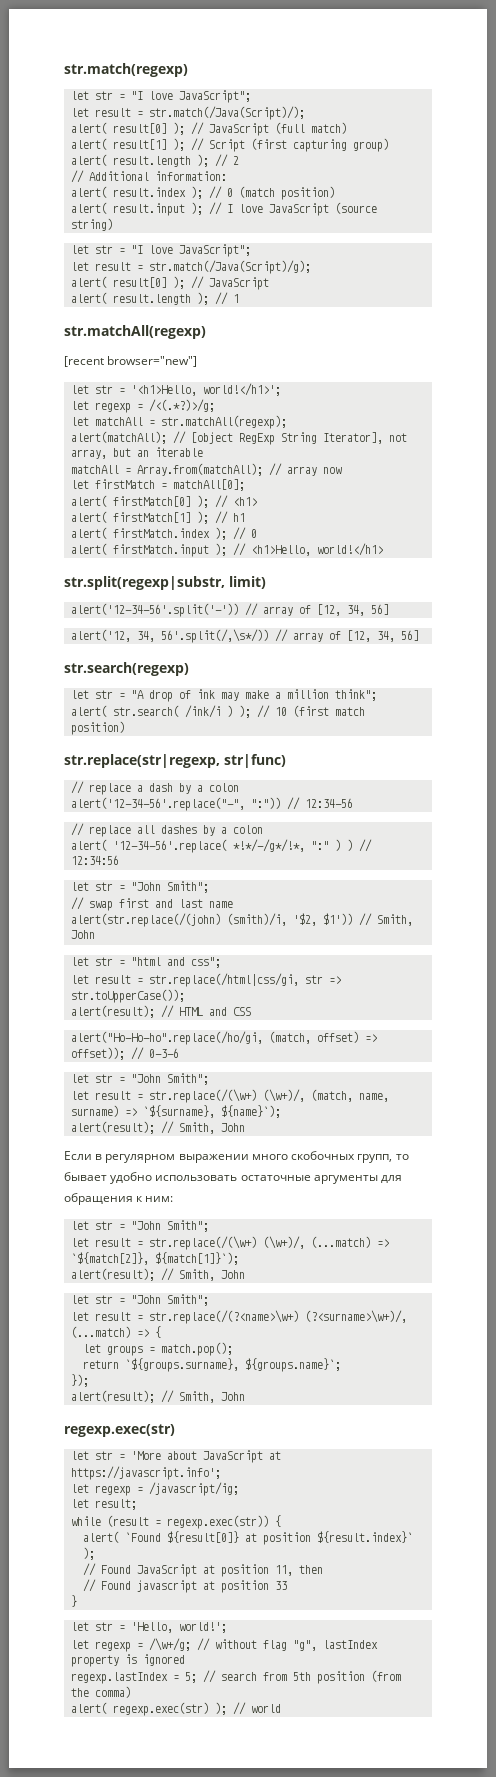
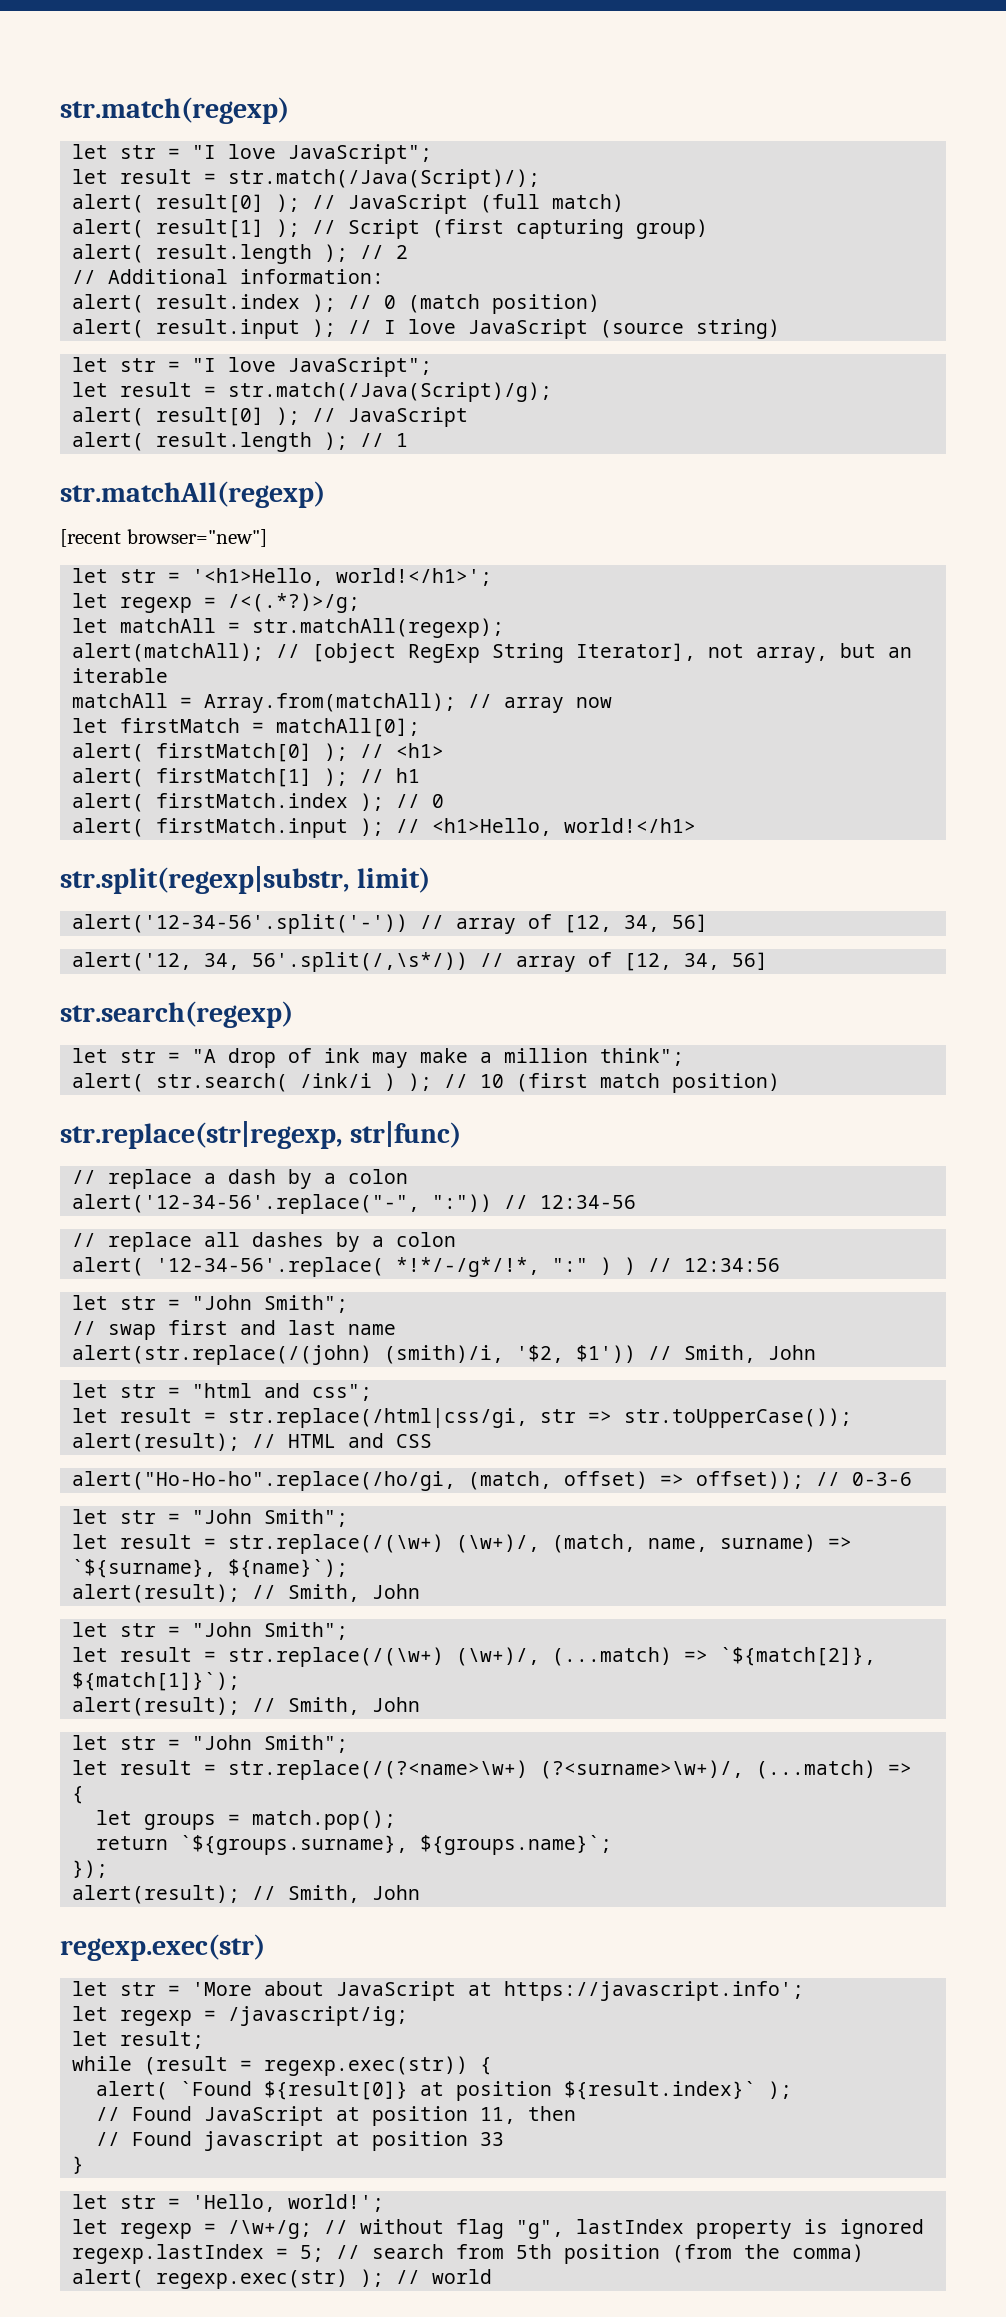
- Если в регулярном выражении много скобочных групп, то бывает удобно использовать остаточные аргументы для обращения к ним:

